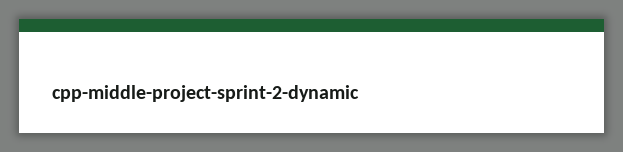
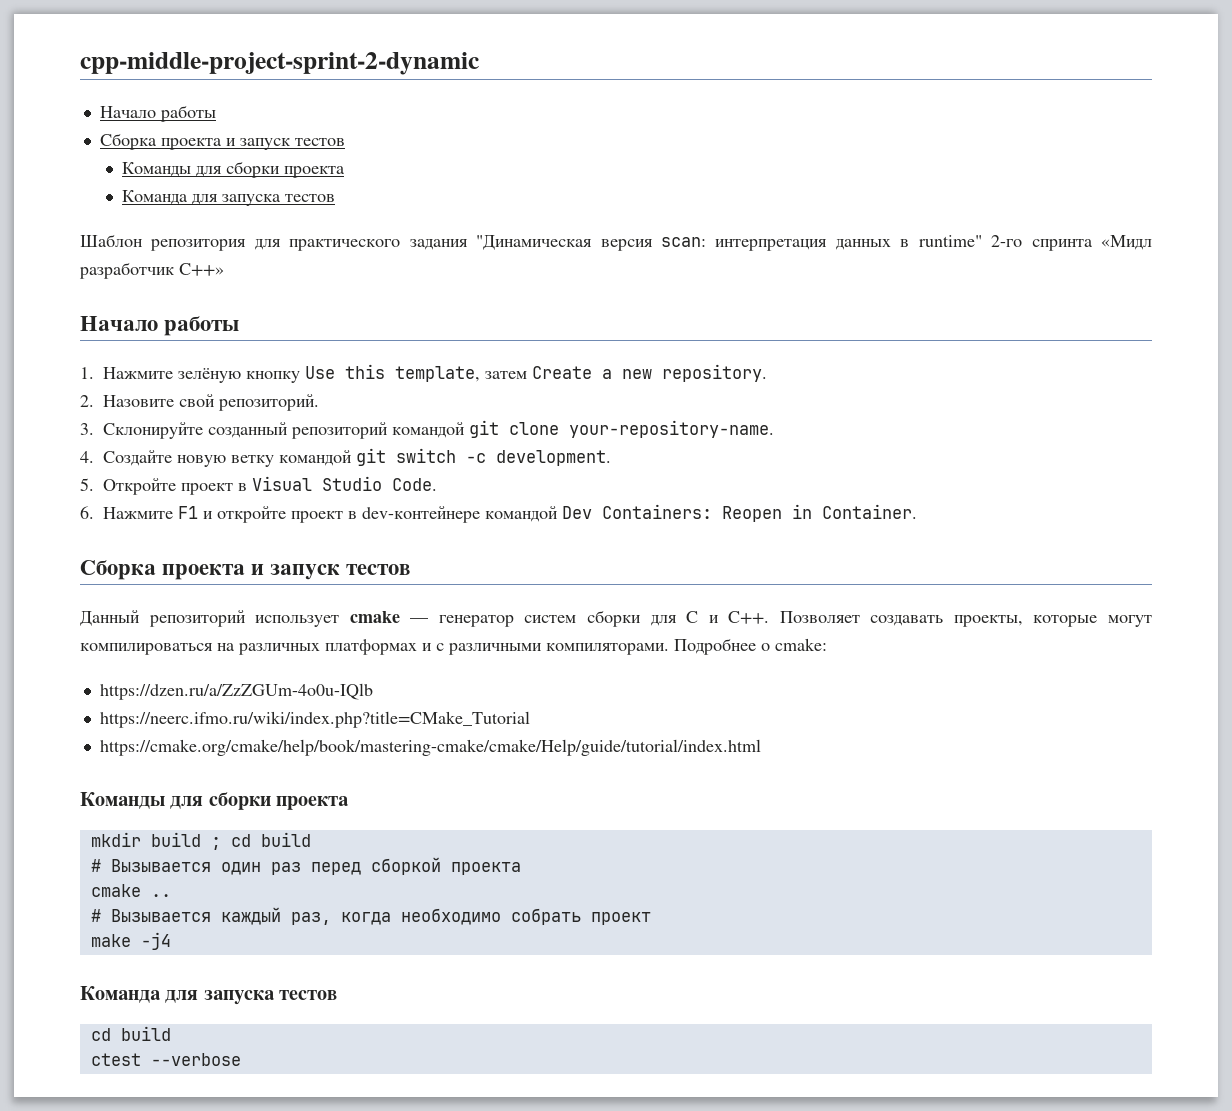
  cpp-middle-project-sprint-2-dynamic
+ Начало работы
+ Сборка проекта и запуск тестов
+ Команды для сборки проекта
+ Команда для запуска тестов
+ Шаблон репозитория для практического задания "Динамическая версия scan: интерпретация данных в runtime" 2-го спринта «Мидл разработчик С++»
+ Начало работы
+ 1. Нажмите зелёную кнопку Use this template, затем Create a new repository.
+ 2. Назовите свой репозиторий.
+ 3. Склонируйте созданный репозиторий командой git clone your-repository-name.
+ 4. Создайте новую ветку командой git switch -c development.
+ 5. Откройте проект в Visual Studio Code.
+ 6. Нажмите F1 и откройте проект в dev-контейнере командой Dev Containers: Reopen in Container.
+ Сборка проекта и запуск тестов
+ Данный репозиторий использует cmake — генератор систем сборки для C и C++. Позволяет создавать проекты, которые могут компилироваться на различных платформах и с различными компиляторами. Подробнее о cmake:
+ https://dzen.ru/a/ZzZGUm-4o0u-IQlb
+ https://neerc.ifmo.ru/wiki/index.php?title=CMake_Tutorial
+ https://cmake.org/cmake/help/book/mastering-cmake/cmake/Help/guide/tutorial/index.html
+ Команды для сборки проекта
+ mkdir build ; cd build
+ # Вызывается один раз перед сборкой проекта
+ cmake ..
+ # Вызывается каждый раз, когда необходимо собрать проект
+ make -j4
+ Команда для запуска тестов
+ cd build
+ ctest --verbose

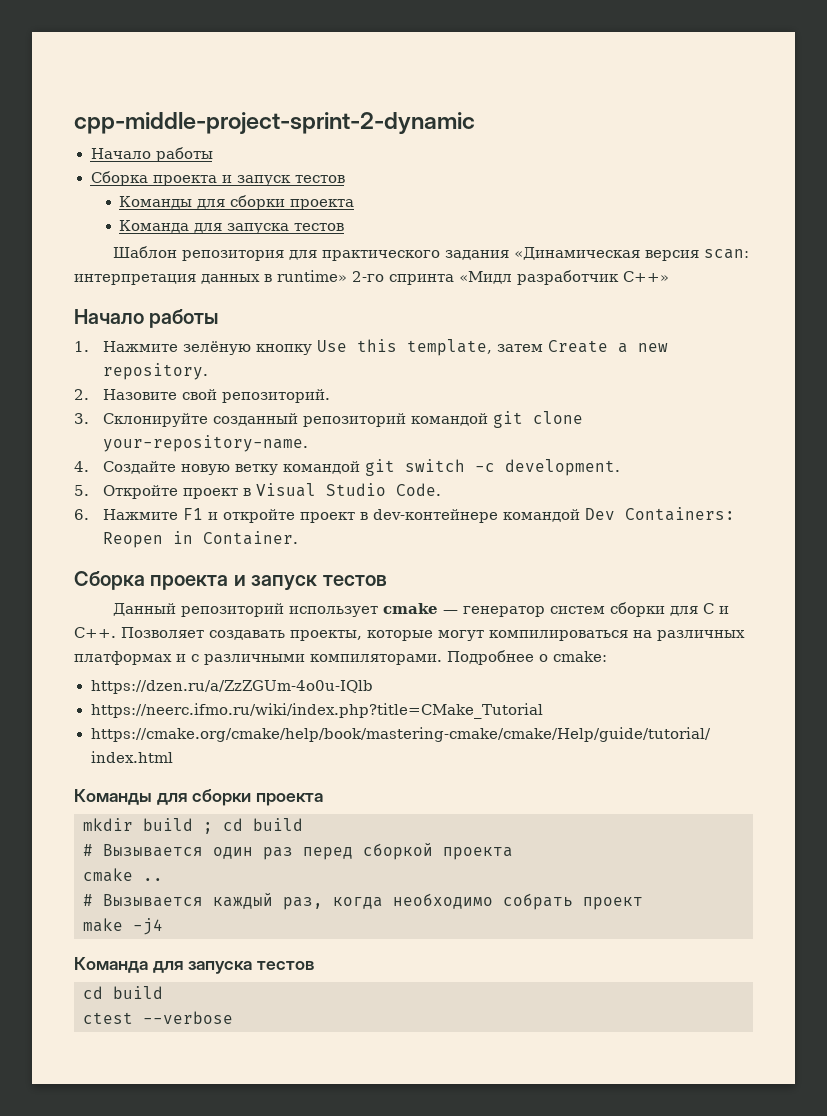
- Шаблон репозитория для практического задания "Динамическая версия scan: интерпретация данных в runtime" 2-го спринта «Мидл разработчик С++»
+ Шаблон репозитория для практического задания «Динамическая версия scan: интерпретация данных в runtime» 2-го спринта «Мидл разработчик С++»

